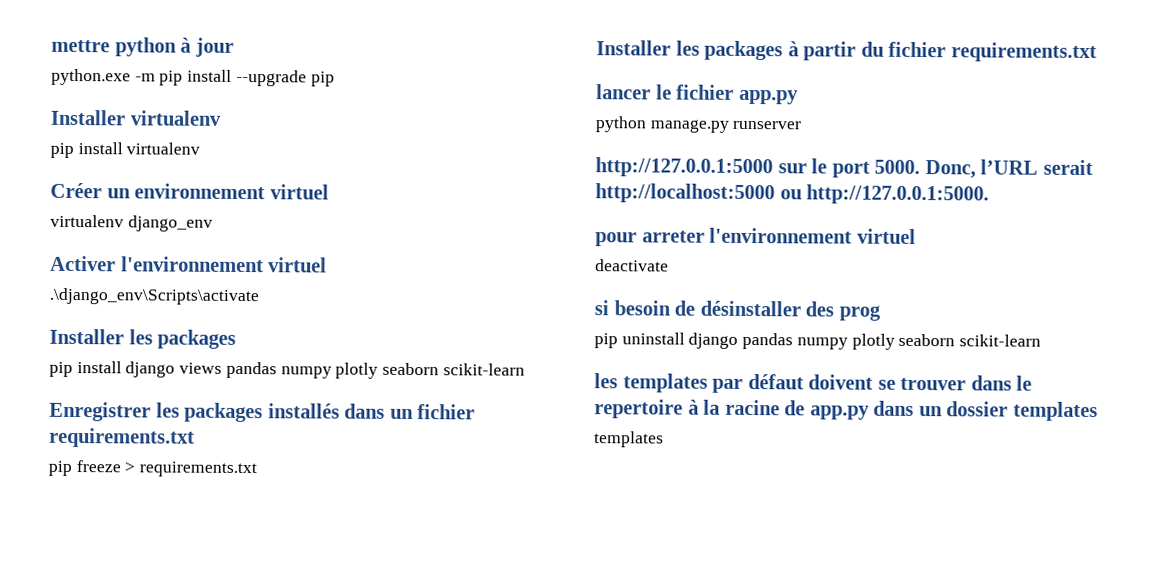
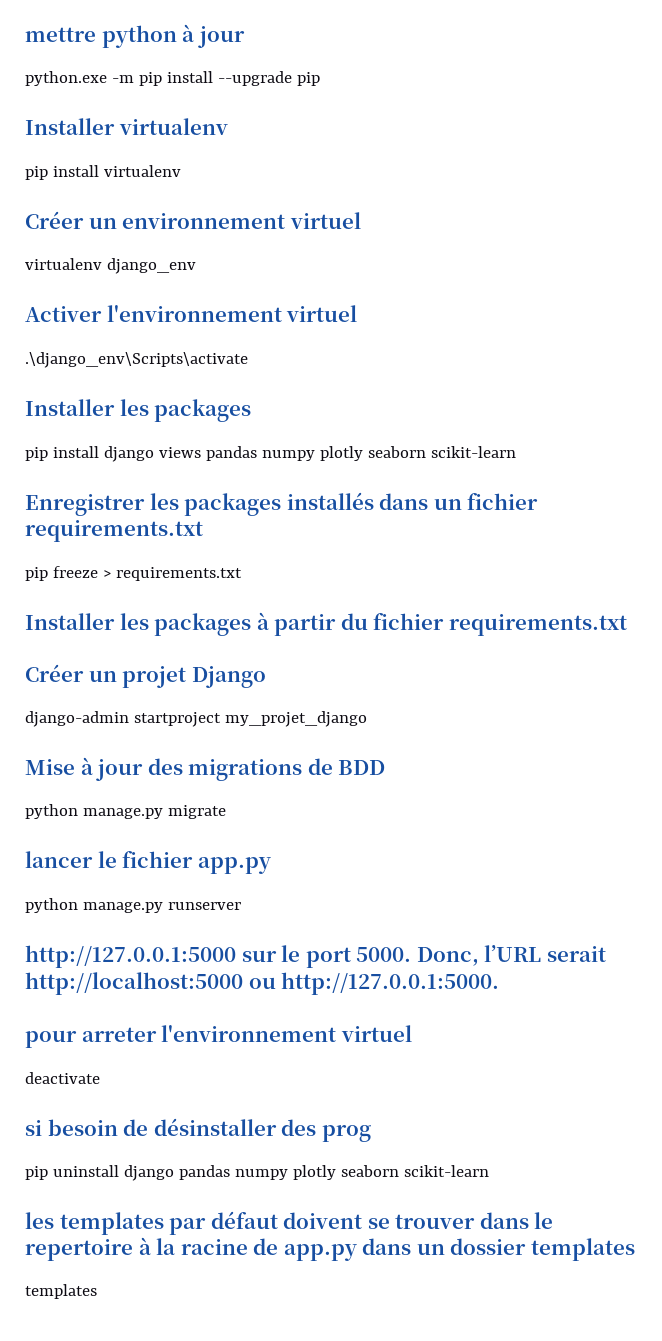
+ Créer un projet Django
+ django-admin startproject my_projet_django
+ Mise à jour des migrations de BDD
+ python manage.py migrate

